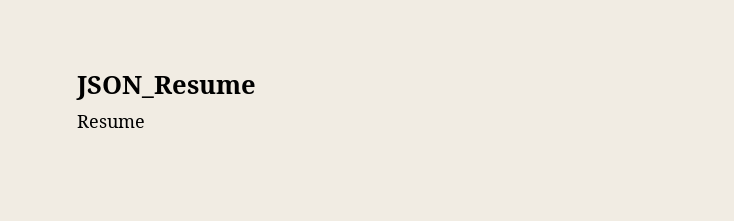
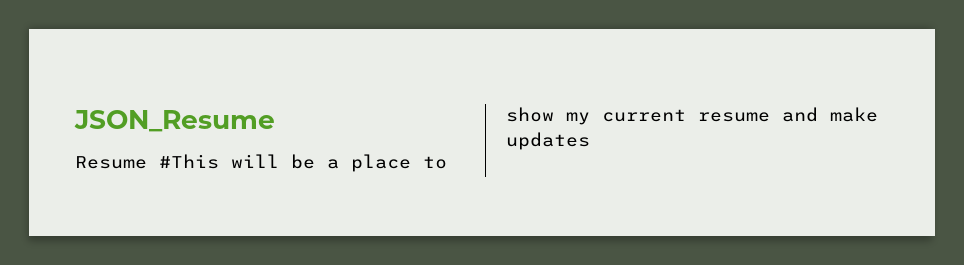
- Resume
+ Resume #This will be a place to show my current resume and make updates

